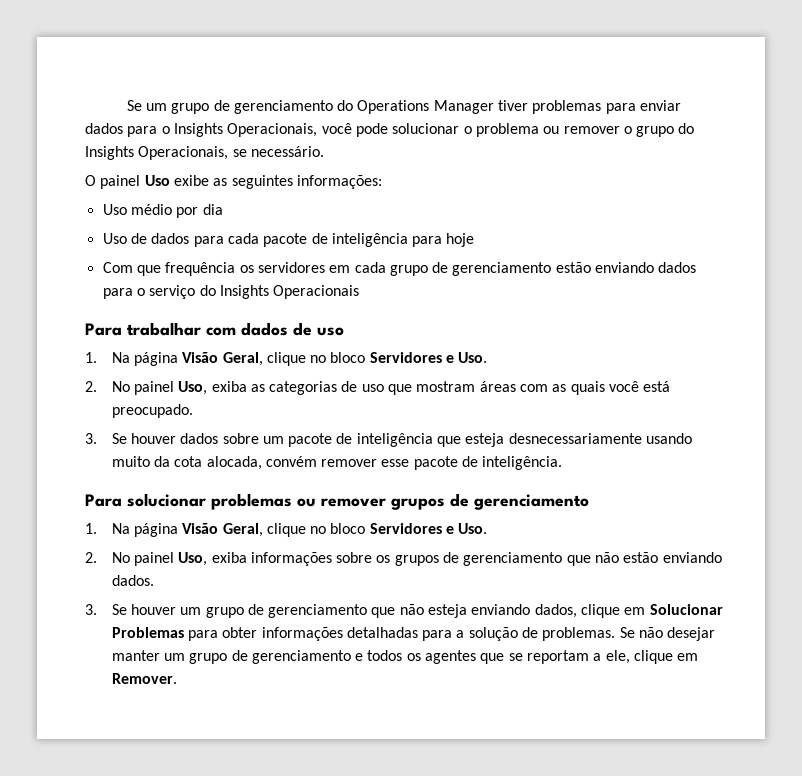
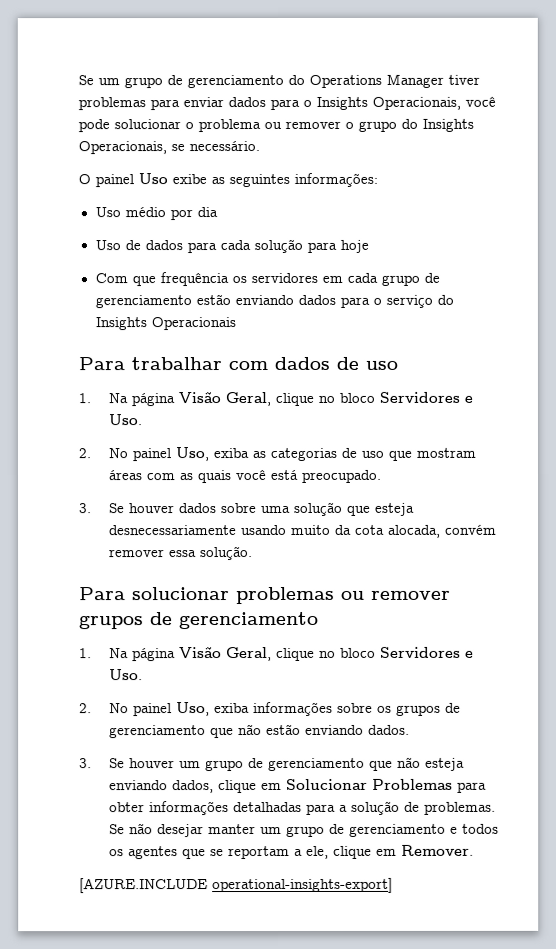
- Uso de dados para cada pacote de inteligência para hoje
+ Uso de dados para cada solução para hoje
- 3. Se houver dados sobre um pacote de inteligência que esteja desnecessariamente usando muito da cota alocada, convém remover esse pacote de inteligência.
+ 3. Se houver dados sobre uma solução que esteja desnecessariamente usando muito da cota alocada, convém remover essa solução.
+ [AZURE.INCLUDE operational-insights-export]

